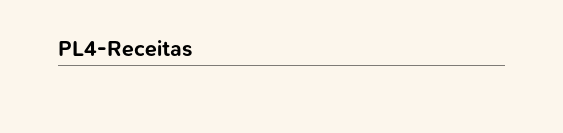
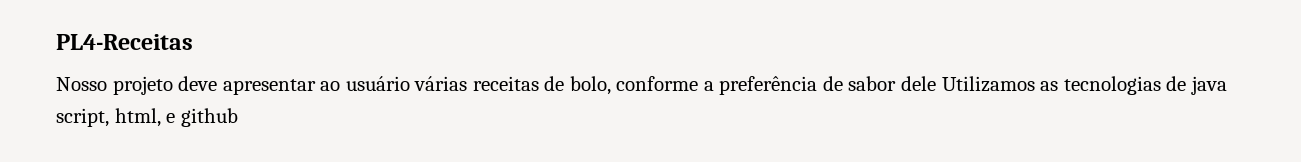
+ Nosso projeto deve apresentar ao usuário várias receitas de bolo, conforme a preferência de sabor dele Utilizamos as tecnologias de java script, html, e github

